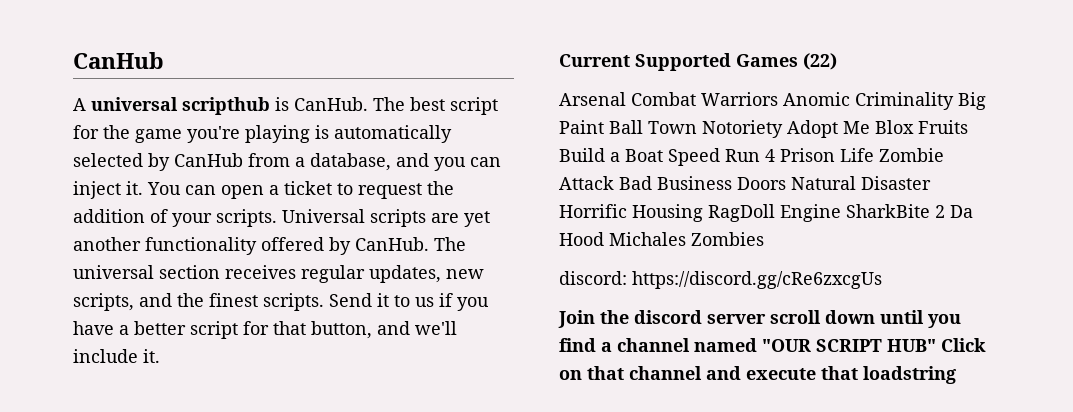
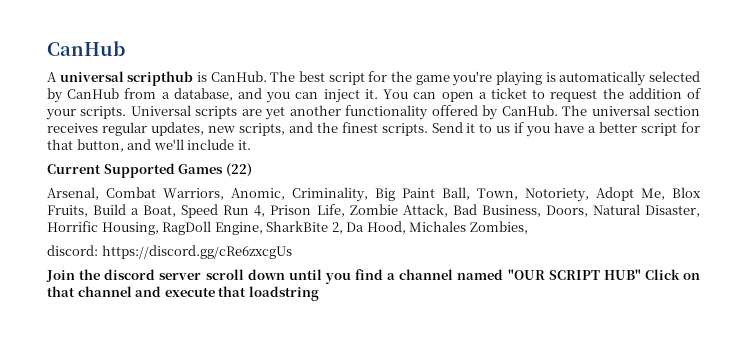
- Arsenal Combat Warriors Anomic Criminality Big Paint Ball Town Notoriety Adopt Me Blox Fruits Build a Boat Speed Run 4 Prison Life Zombie Attack Bad Business Doors Natural Disaster Horrific Housing RagDoll Engine SharkBite 2 Da Hood Michales Zombies
+ Arsenal, Combat Warriors, Anomic, Criminality, Big Paint Ball, Town, Notoriety, Adopt Me, Blox Fruits, Build a Boat, Speed Run 4, Prison Life, Zombie Attack, Bad Business, Doors, Natural Disaster, Horrific Housing, RagDoll Engine, SharkBite 2, Da Hood, Michales Zombies,

